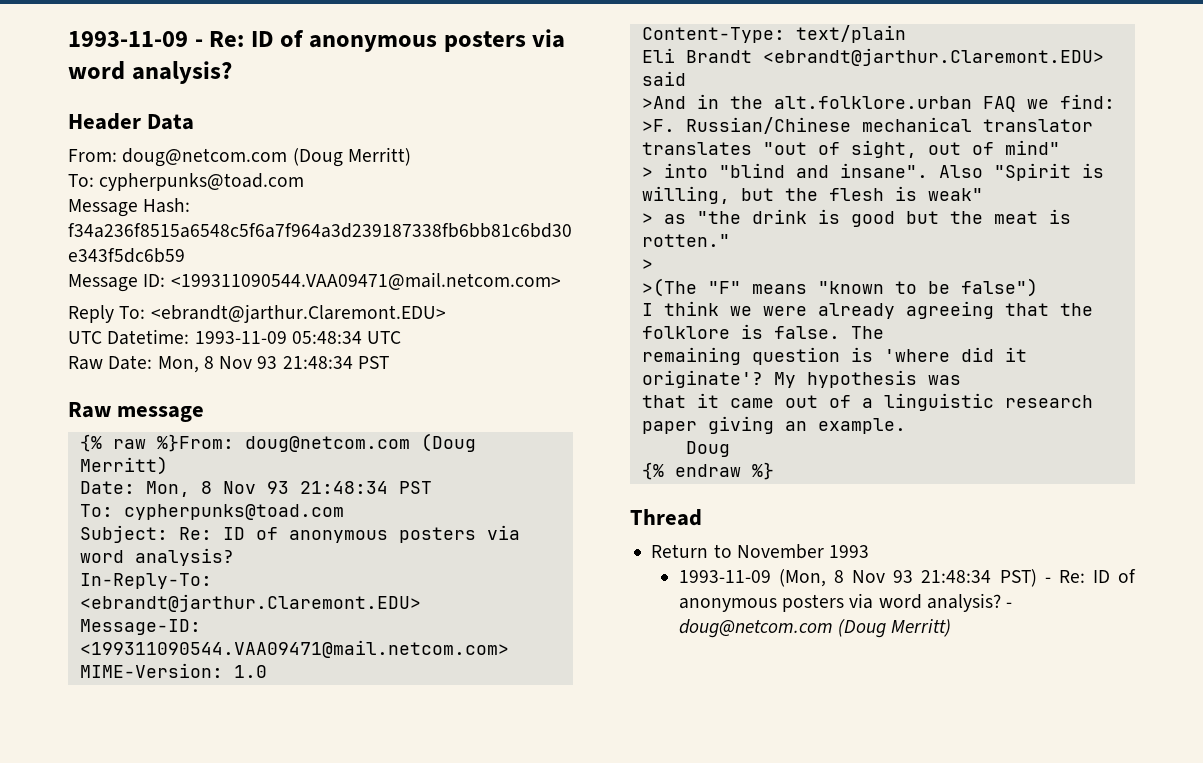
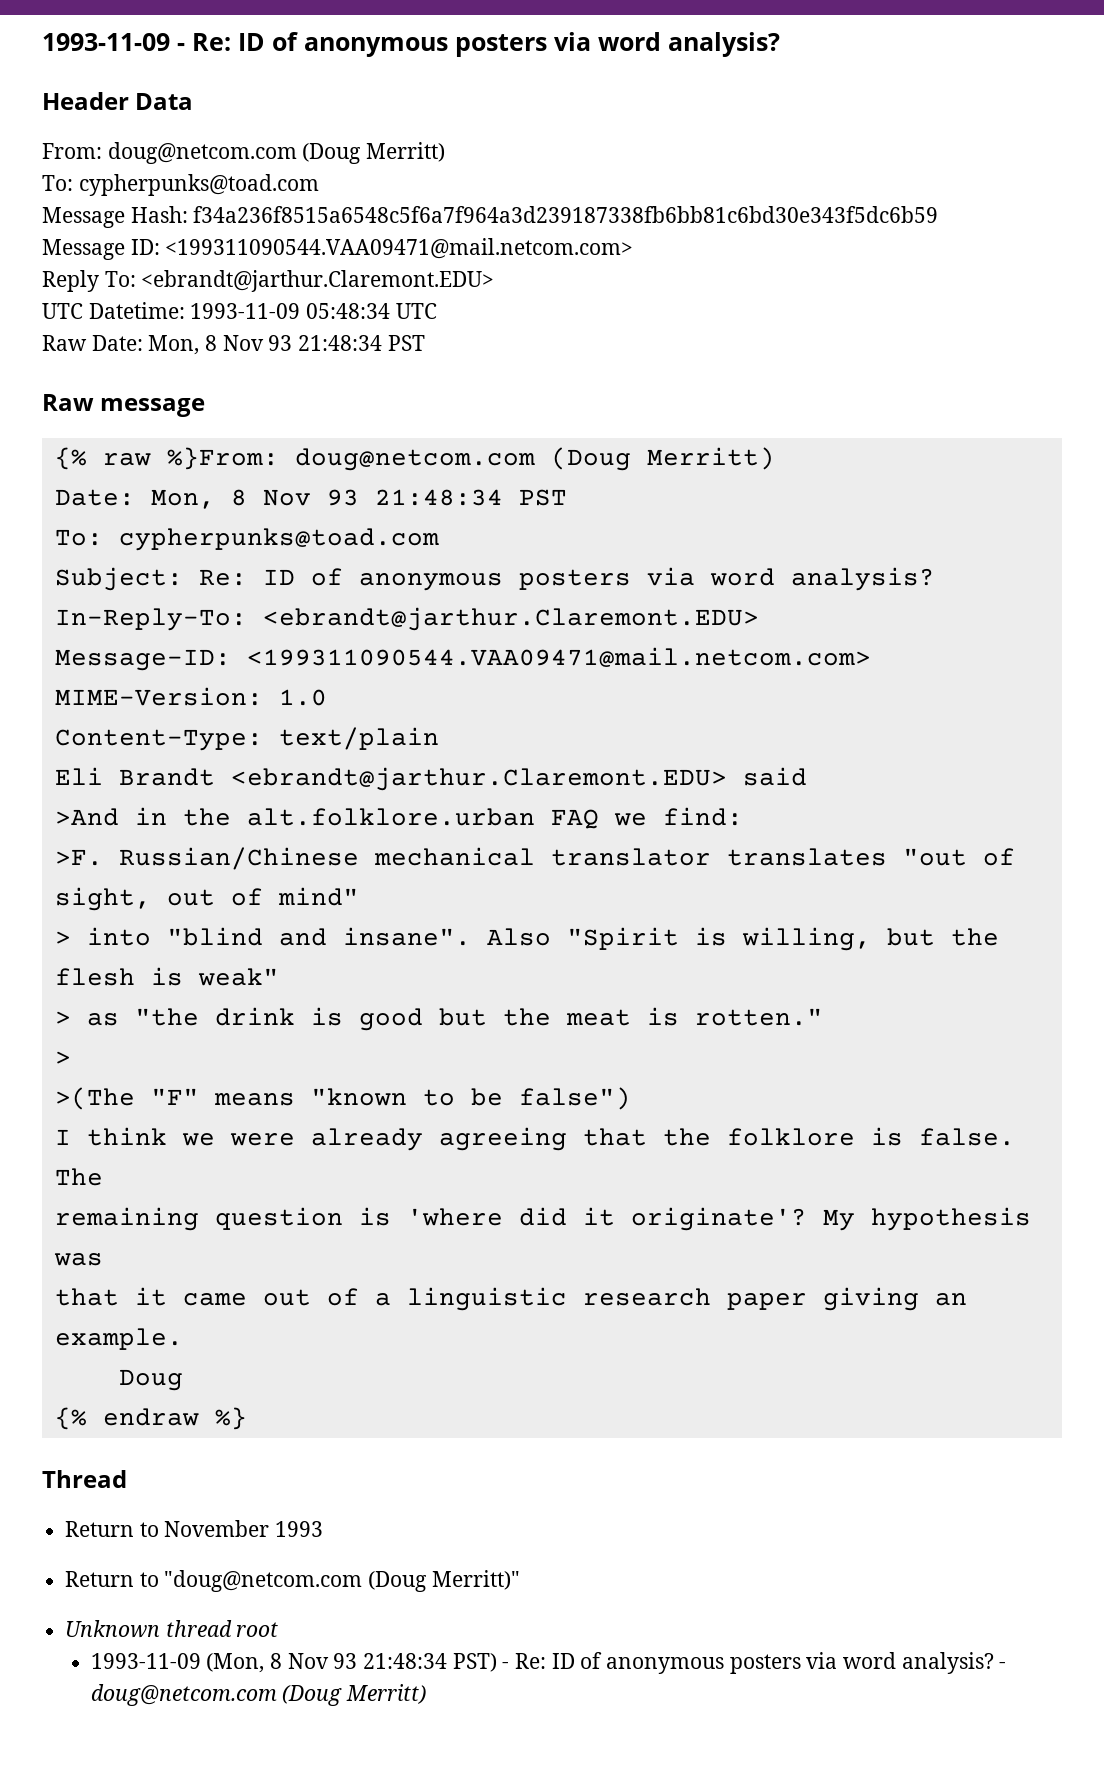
+ Return to "doug@netcom.com (Doug Merritt)"
+ Unknown thread root

